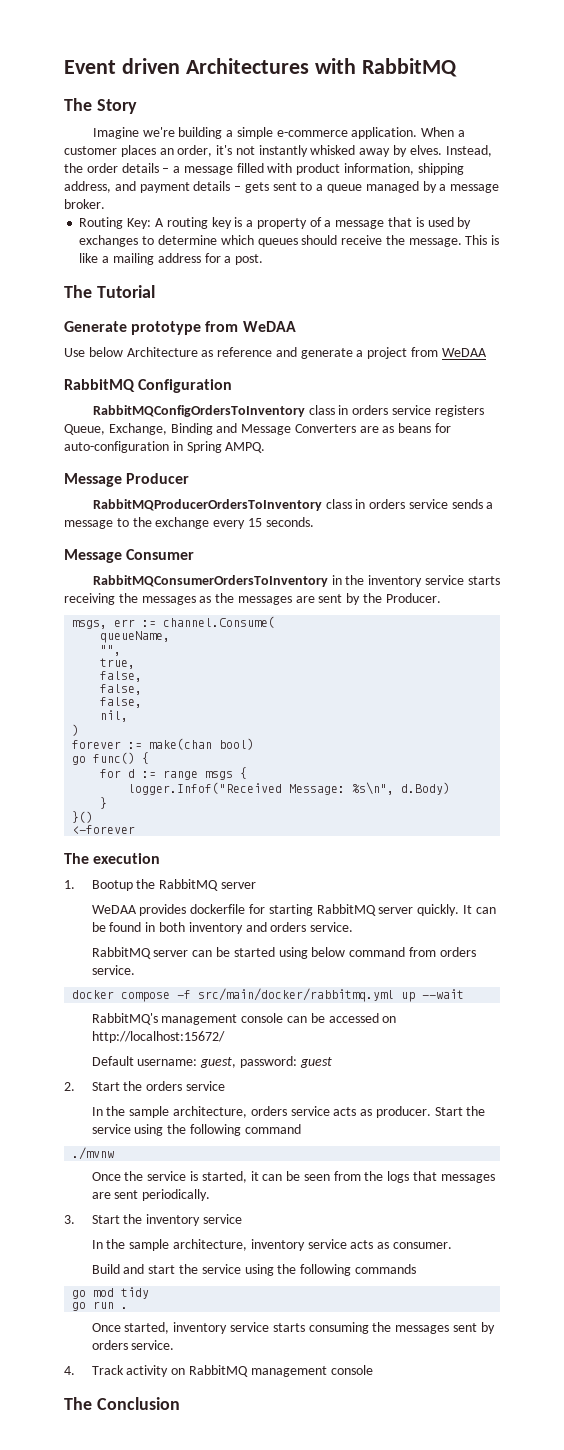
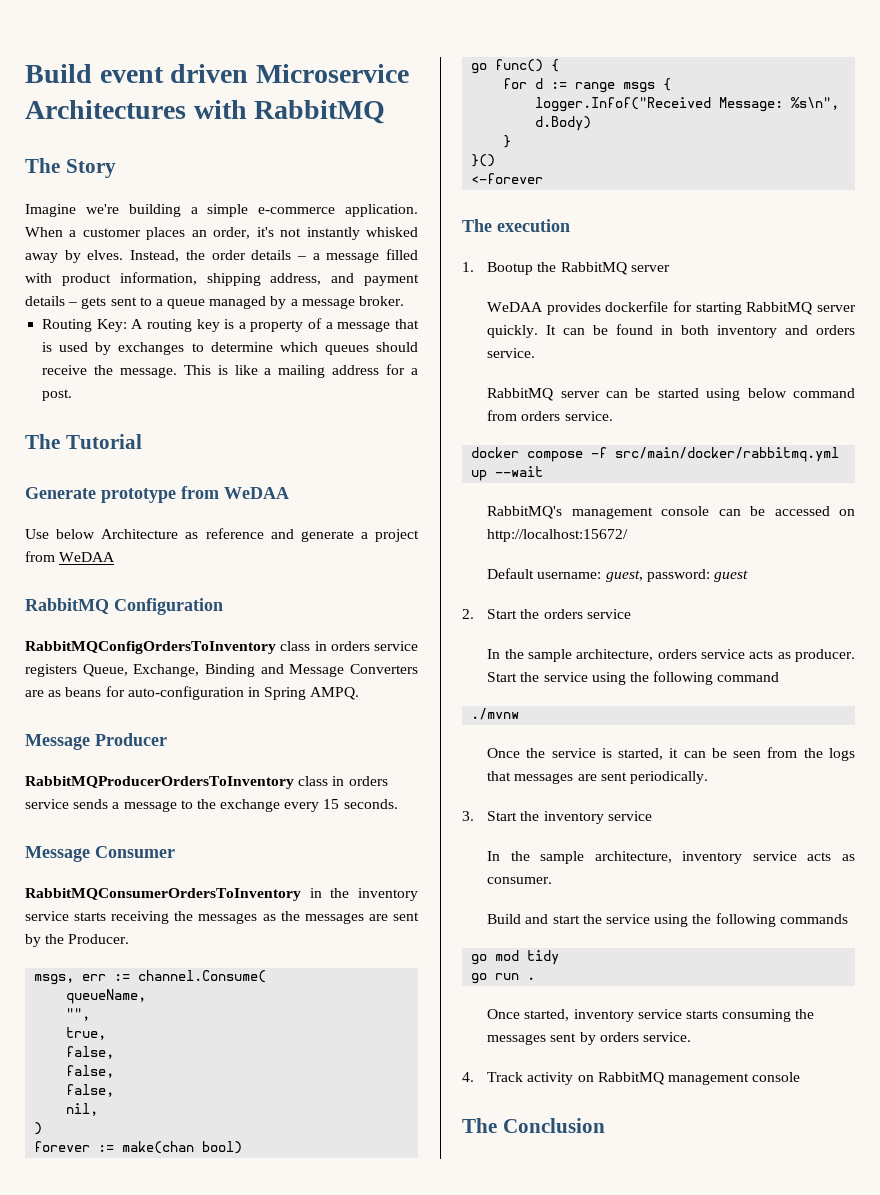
- Event driven Architectures with RabbitMQ
+ Build event driven Microservice Architectures with RabbitMQ

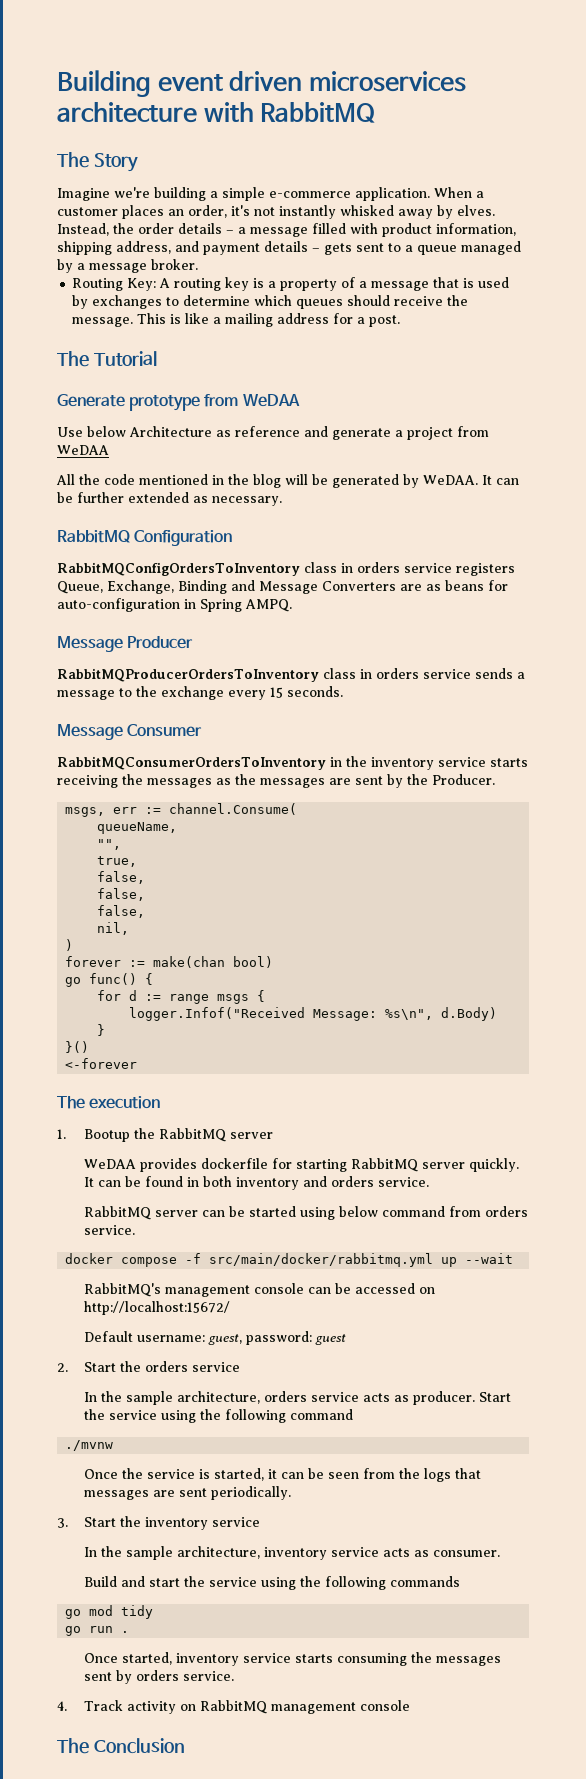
- Build event driven Microservice Architectures with RabbitMQ
+ Building event driven microservices architecture with RabbitMQ
+ All the code mentioned in the blog will be generated by WeDAA. It can be further extended as necessary.

